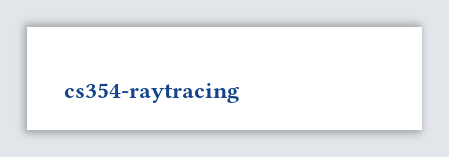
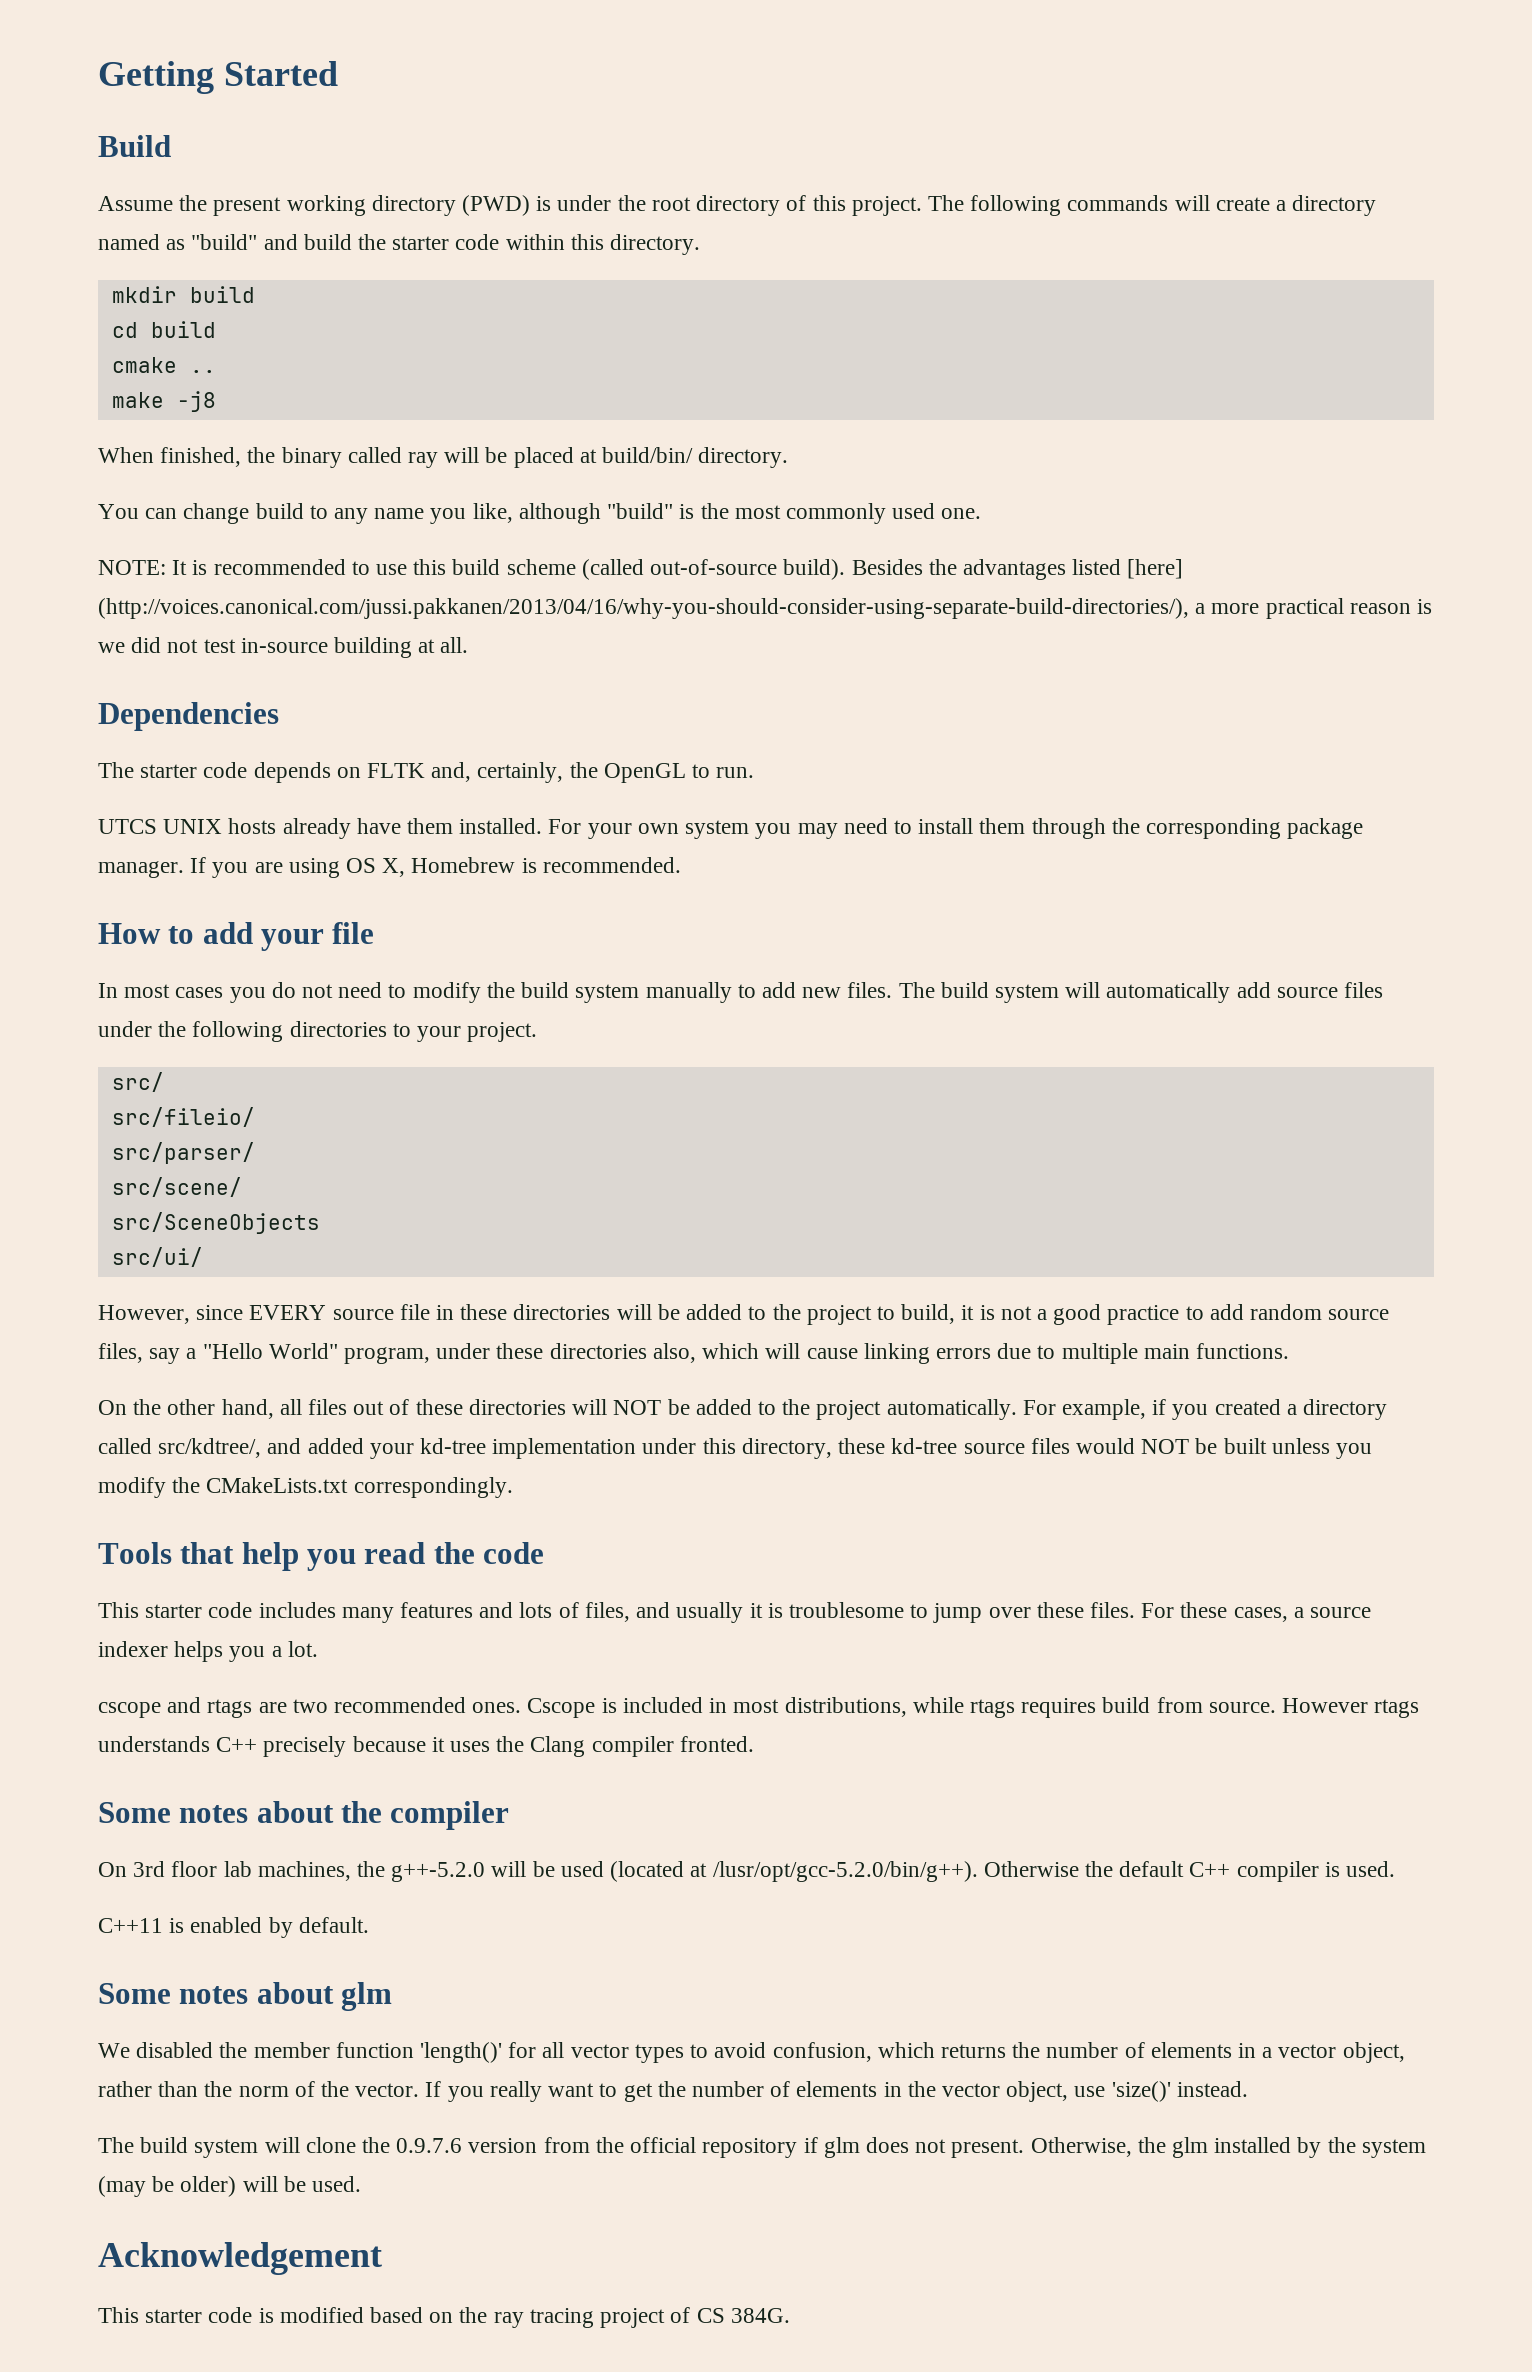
- cs354-raytracing
+ Getting Started
+ Build
+ Assume the present working directory (PWD) is under the root directory of this project. The following commands will create a directory named as "build" and build the starter code within this directory.
+ mkdir build
+ cd build
+ cmake ..
+ make -j8
+ When finished, the binary called ray will be placed at build/bin/ directory.
+ You can change build to any name you like, although "build" is the most commonly used one.
+ NOTE: It is recommended to use this build scheme (called out-of-source build). Besides the advantages listed [here] (http://voices.canonical.com/jussi.pakkanen/2013/04/16/why-you-should-consider-using-separate-build-directories/), a more practical reason is we did not test in-source building at all.
+ Dependencies
+ The starter code depends on FLTK and, certainly, the OpenGL to run.
+ UTCS UNIX hosts already have them installed. For your own system you may need to install them through the corresponding package manager. If you are using OS X, Homebrew is recommended.
+ How to add your file
+ In most cases you do not need to modify the build system manually to add new files. The build system will automatically add source files under the following directories to your project.
+ src/
+ src/fileio/
+ src/parser/
+ src/scene/
+ src/SceneObjects
+ src/ui/
+ However, since EVERY source file in these directories will be added to the project to build, it is not a good practice to add random source files, say a "Hello World" program, under these directories also, which will cause linking errors due to multiple main functions.
+ On the other hand, all files out of these directories will NOT be added to the project automatically. For example, if you created a directory called src/kdtree/, and added your kd-tree implementation under this directory, these kd-tree source files would NOT be built unless you modify the CMakeLists.txt correspondingly.
+ Tools that help you read the code
+ This starter code includes many features and lots of files, and usually it is troublesome to jump over these files. For these cases, a source indexer helps you a lot.
+ cscope and rtags are two recommended ones. Cscope is included in most distributions, while rtags requires build from source. However rtags understands C++ precisely because it uses the Clang compiler fronted.
+ Some notes about the compiler
+ On 3rd floor lab machines, the g++-5.2.0 will be used (located at /lusr/opt/gcc-5.2.0/bin/g++). Otherwise the default C++ compiler is used.
+ C++11 is enabled by default.
+ Some notes about glm
+ We disabled the member function 'length()' for all vector types to avoid confusion, which returns the number of elements in a vector object, rather than the norm of the vector. If you really want to get the number of elements in the vector object, use 'size()' instead.
+ The build system will clone the 0.9.7.6 version from the official repository if glm does not present. Otherwise, the glm installed by the system (may be older) will be used.
+ Acknowledgement
+ This starter code is modified based on the ray tracing project of CS 384G.

